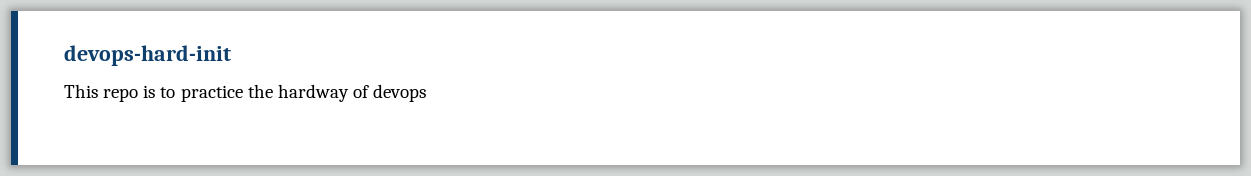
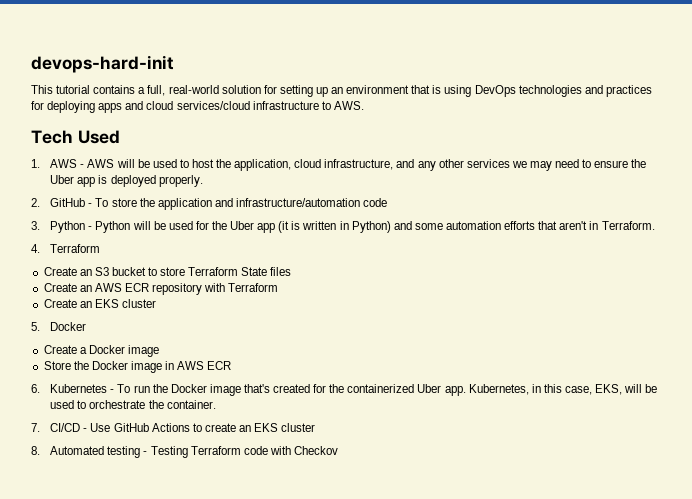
- This repo is to practice the hardway of devops
+ This tutorial contains a full, real-world solution for setting up an environment that is using DevOps technologies and practices for deploying apps and cloud services/cloud infrastructure to AWS.
+ Tech Used
+ 1. AWS - AWS will be used to host the application, cloud infrastructure, and any other services we may need to ensure the Uber app is deployed properly.
+ 2. GitHub - To store the application and infrastructure/automation code
+ 3. Python - Python will be used for the Uber app (it is written in Python) and some automation efforts that aren't in Terraform.
+ 4. Terraform
+ Create an S3 bucket to store Terraform State files
+ Create an AWS ECR repository with Terraform
+ Create an EKS cluster
+ 5. Docker
+ Create a Docker image
+ Store the Docker image in AWS ECR
+ 6. Kubernetes - To run the Docker image that's created for the containerized Uber app. Kubernetes, in this case, EKS, will be used to orchestrate the container.
+ 7. CI/CD - Use GitHub Actions to create an EKS cluster
+ 8. Automated testing - Testing Terraform code with Checkov

